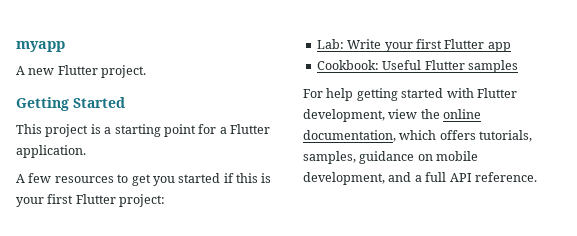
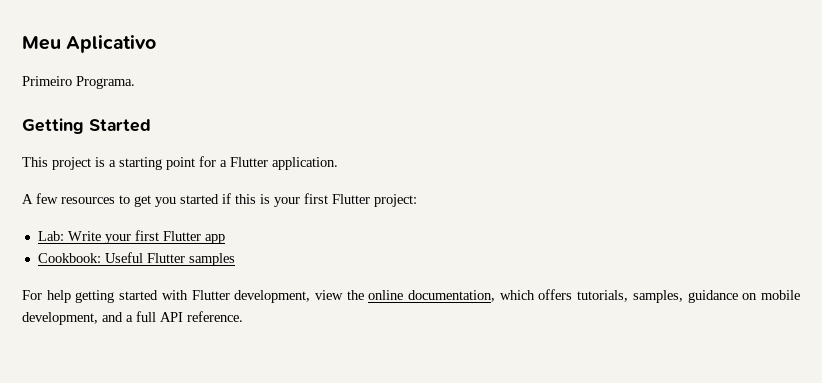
- myapp
- A new Flutter project.
+ Meu Aplicativo
+ Primeiro Programa.

